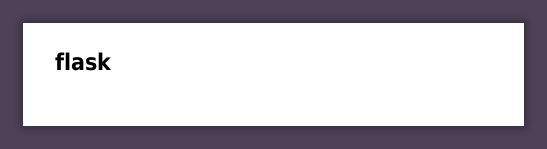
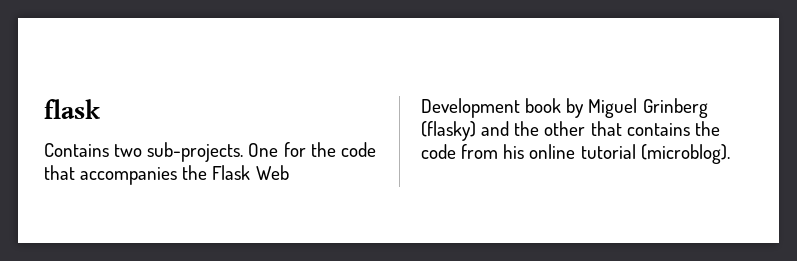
+ Contains two sub-projects. One for the code that accompanies the Flask Web Development book by Miguel Grinberg (flasky) and the other that contains the code from his online tutorial (microblog).

